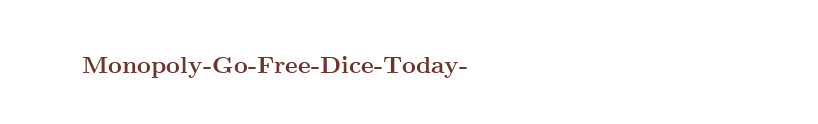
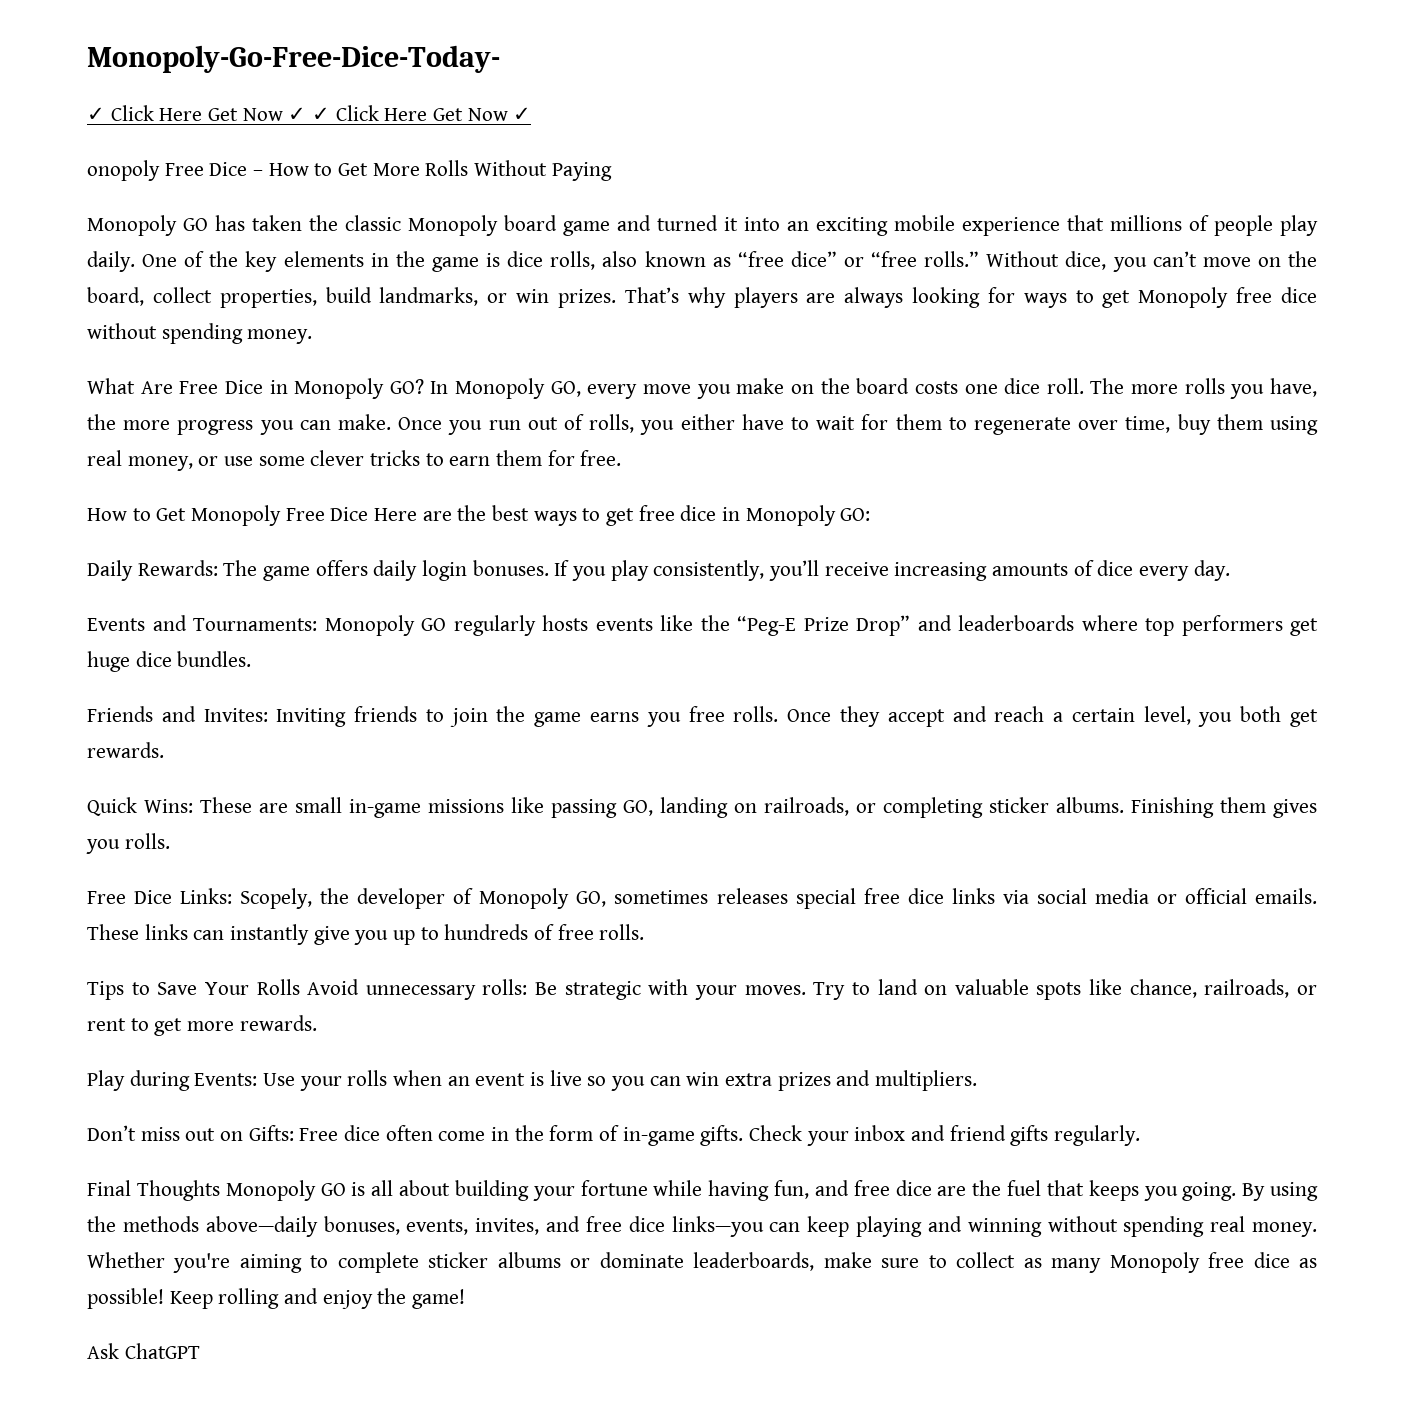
+ ✓ Click Here Get Now ✓ ✓ Click Here Get Now ✓
+ onopoly Free Dice – How to Get More Rolls Without Paying
+ Monopoly GO has taken the classic Monopoly board game and turned it into an exciting mobile experience that millions of people play daily. One of the key elements in the game is dice rolls, also known as “free dice” or “free rolls.” Without dice, you can’t move on the board, collect properties, build landmarks, or win prizes. That’s why players are always looking for ways to get Monopoly free dice without spending money.
+ What Are Free Dice in Monopoly GO? In Monopoly GO, every move you make on the board costs one dice roll. The more rolls you have, the more progress you can make. Once you run out of rolls, you either have to wait for them to regenerate over time, buy them using real money, or use some clever tricks to earn them for free.
+ How to Get Monopoly Free Dice Here are the best ways to get free dice in Monopoly GO:
+ Daily Rewards: The game offers daily login bonuses. If you play consistently, you’ll receive increasing amounts of dice every day.
+ Events and Tournaments: Monopoly GO regularly hosts events like the “Peg-E Prize Drop” and leaderboards where top performers get huge dice bundles.
+ Friends and Invites: Inviting friends to join the game earns you free rolls. Once they accept and reach a certain level, you both get rewards.
+ Quick Wins: These are small in-game missions like passing GO, landing on railroads, or completing sticker albums. Finishing them gives you rolls.
+ Free Dice Links: Scopely, the developer of Monopoly GO, sometimes releases special free dice links via social media or official emails. These links can instantly give you up to hundreds of free rolls.
+ Tips to Save Your Rolls Avoid unnecessary rolls: Be strategic with your moves. Try to land on valuable spots like chance, railroads, or rent to get more rewards.
+ Play during Events: Use your rolls when an event is live so you can win extra prizes and multipliers.
+ Don’t miss out on Gifts: Free dice often come in the form of in-game gifts. Check your inbox and friend gifts regularly.
+ Final Thoughts Monopoly GO is all about building your fortune while having fun, and free dice are the fuel that keeps you going. By using the methods above—daily bonuses, events, invites, and free dice links—you can keep playing and winning without spending real money. Whether you're aiming to complete sticker albums or dominate leaderboards, make sure to collect as many Monopoly free dice as possible! Keep rolling and enjoy the game!
+ Ask ChatGPT

